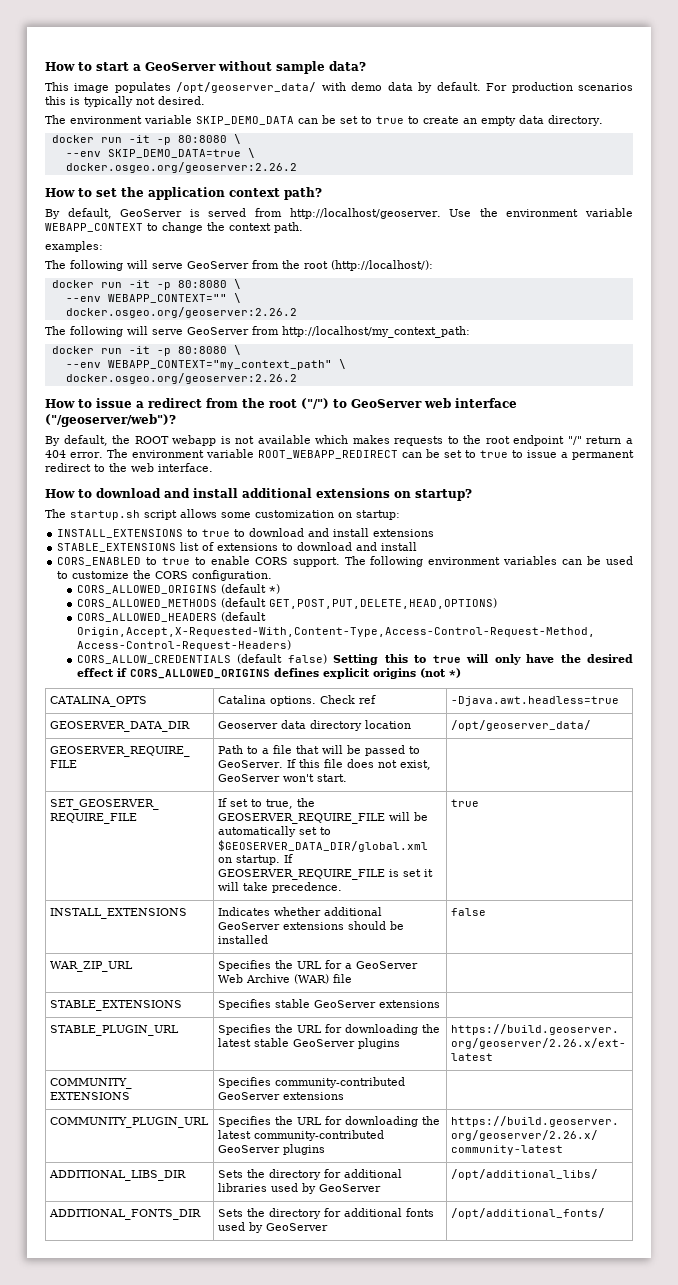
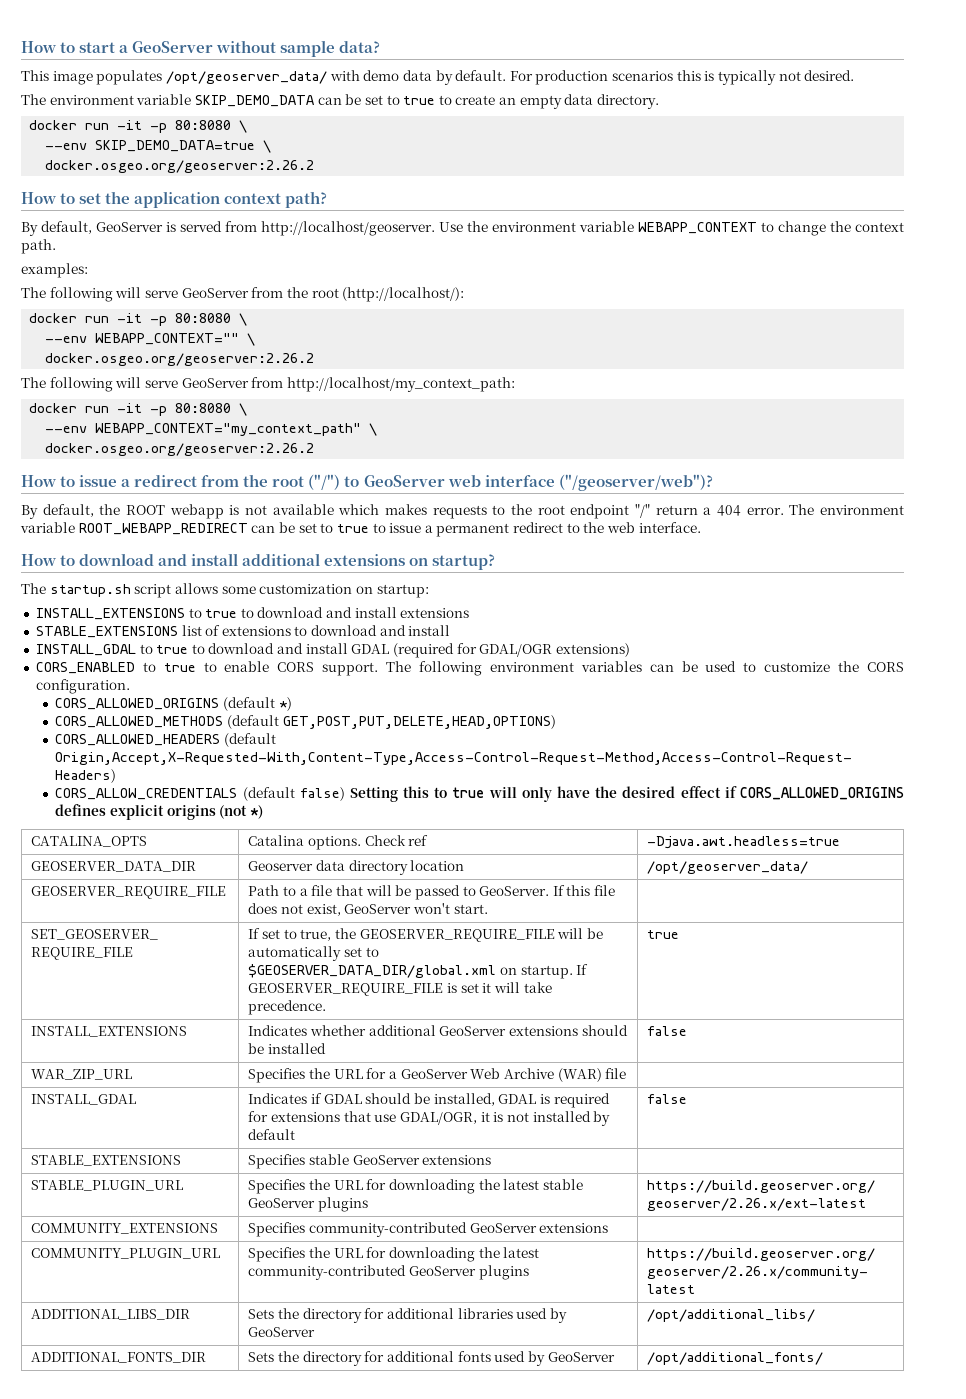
+ INSTALL_GDAL to true to download and install GDAL (required for GDAL/OGR extensions)
+ INSTALL_GDAL | Indicates if GDAL should be installed, GDAL is required for extensions that use GDAL/OGR, it is not installed by default | false

